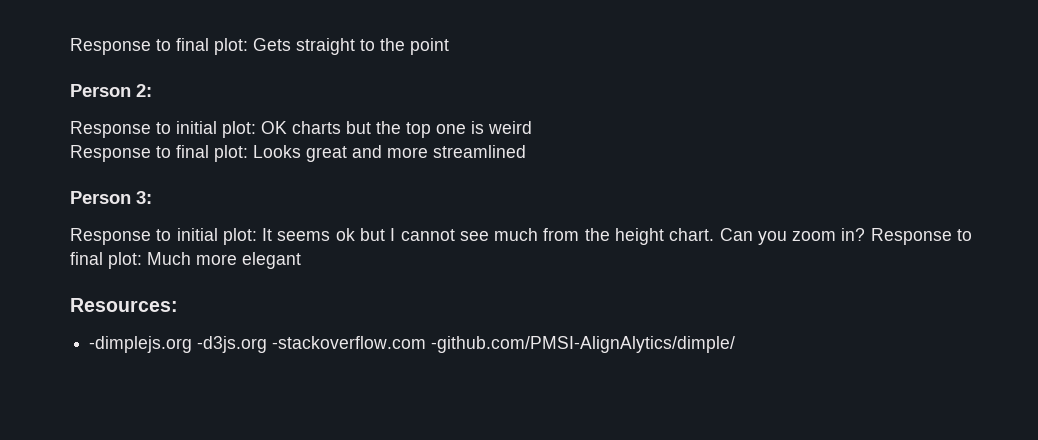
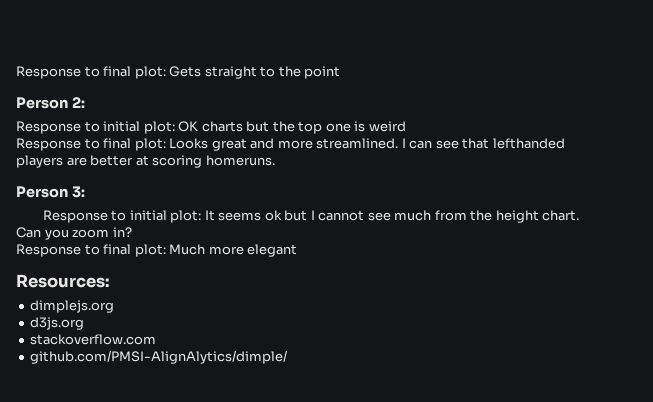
- Response to final plot: Looks great and more streamlined
+ Response to final plot: Looks great and more streamlined. I can see that lefthanded players are better at scoring homeruns.
- Can you zoom in? Response to final plot: Much more elegant
+ Can you zoom in?
+ Response to final plot: Much more elegant
- -dimplejs.org -d3js.org -stackoverflow.com -github.com/PMSI-AlignAlytics/dimple/
+ dimplejs.org
+ d3js.org
+ stackoverflow.com
+ github.com/PMSI-AlignAlytics/dimple/

